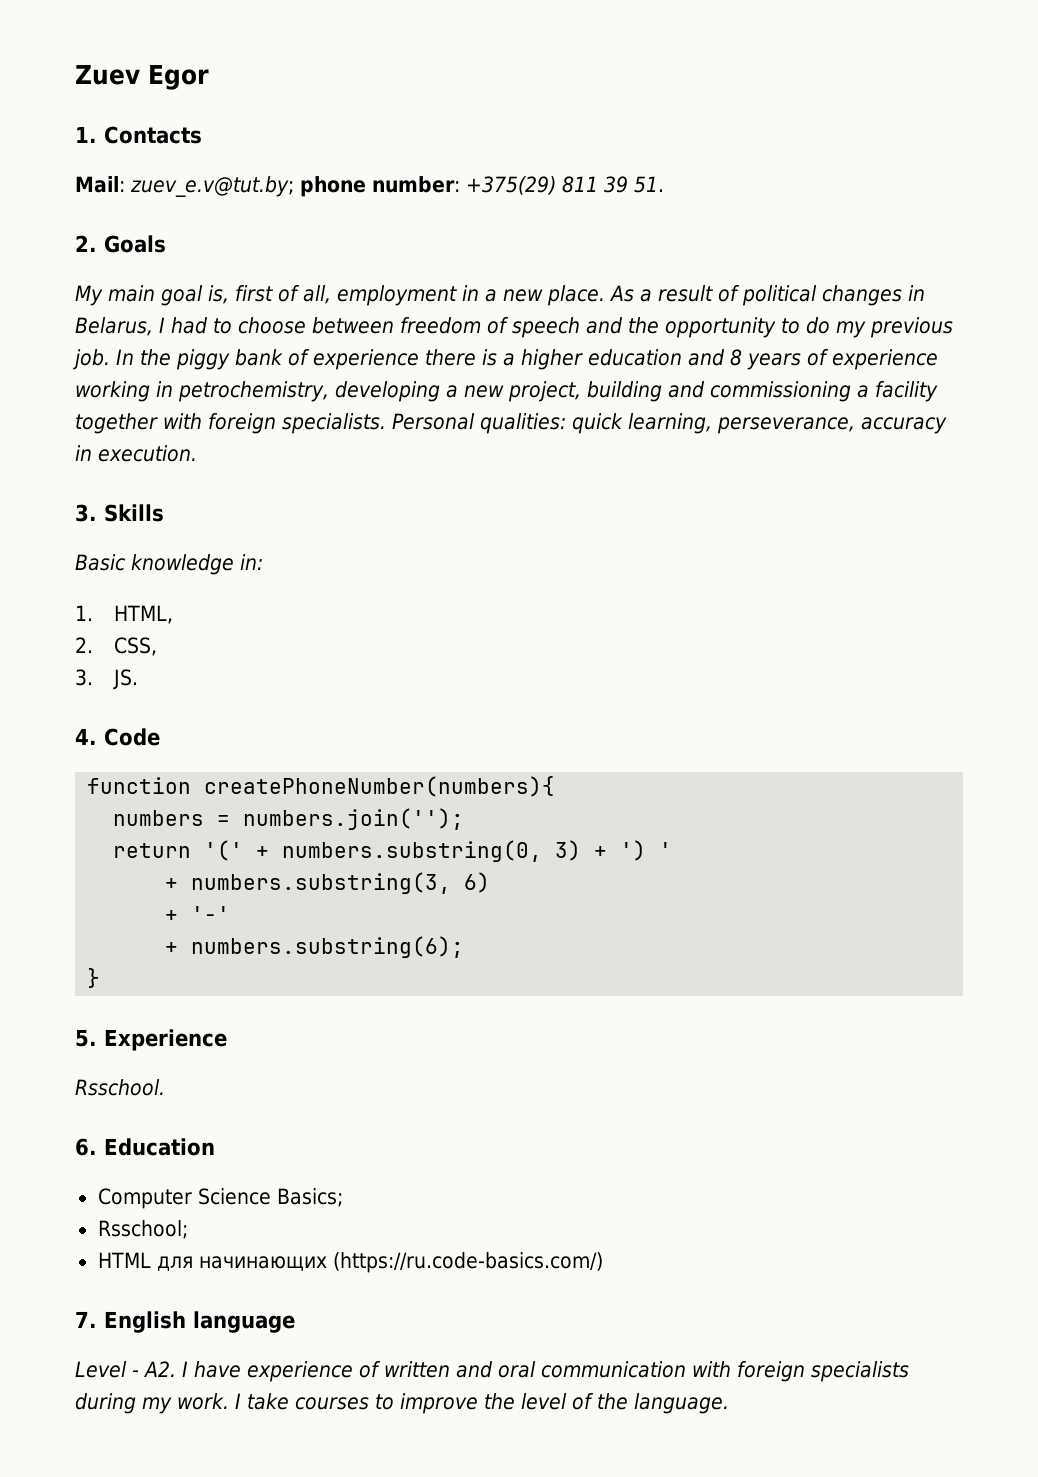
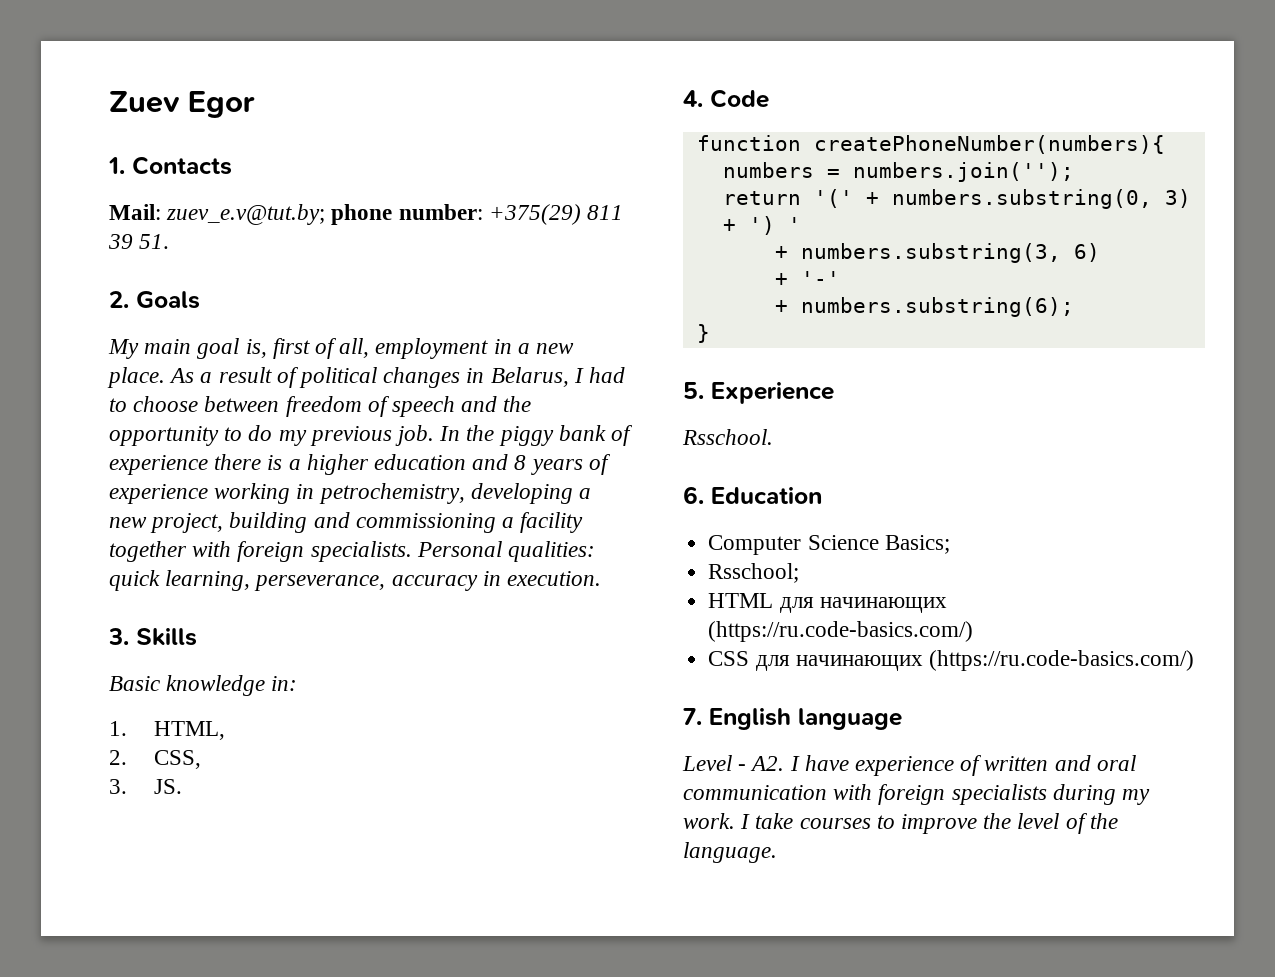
+ CSS для начинающих (https://ru.code-basics.com/)

